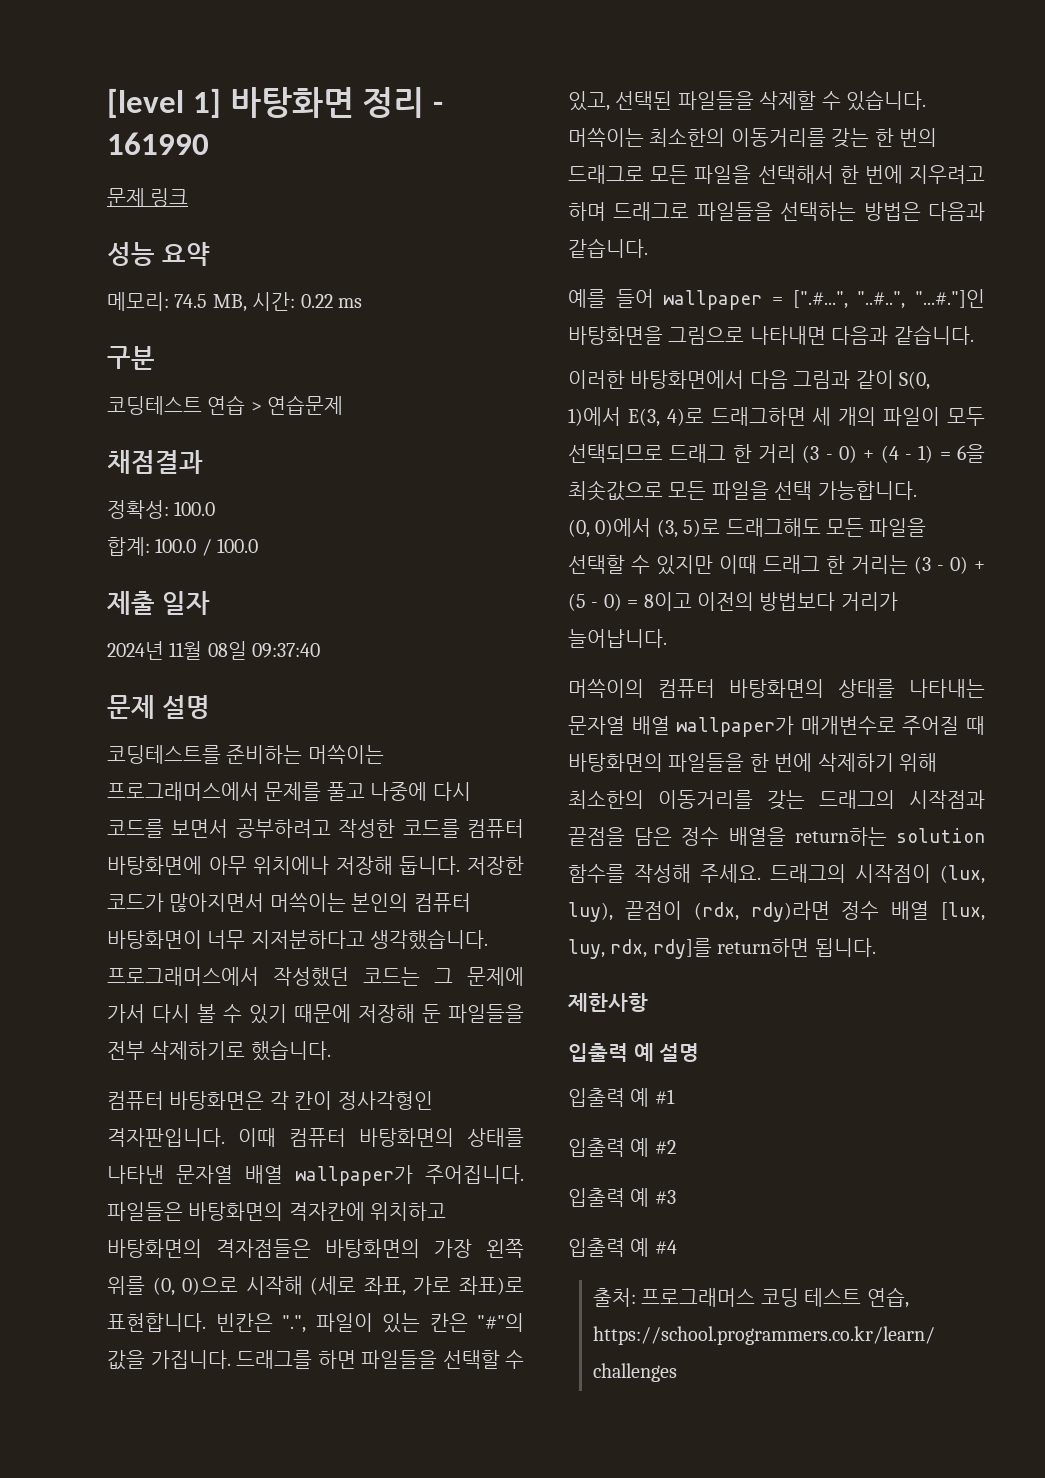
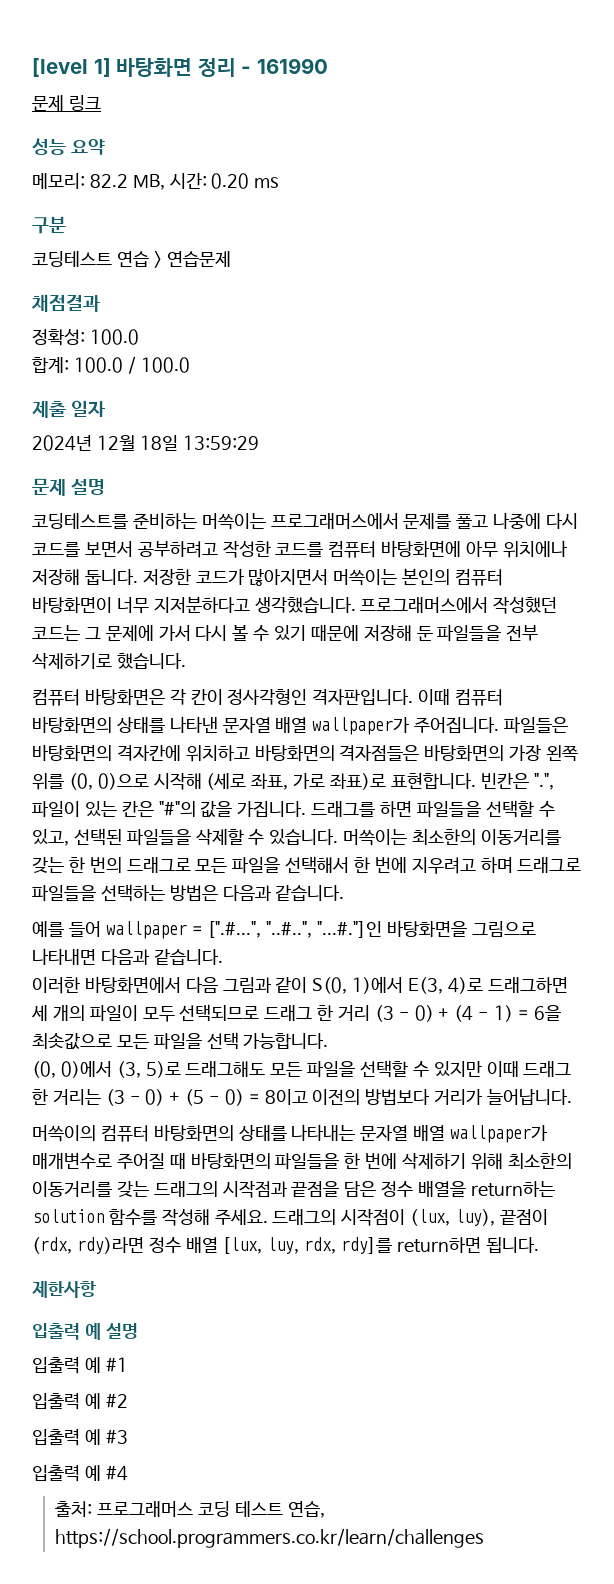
- 메모리: 74.5 MB, 시간: 0.22 ms
+ 메모리: 82.2 MB, 시간: 0.20 ms
- 2024년 11월 08일 09:37:40
+ 2024년 12월 18일 13:59:29

